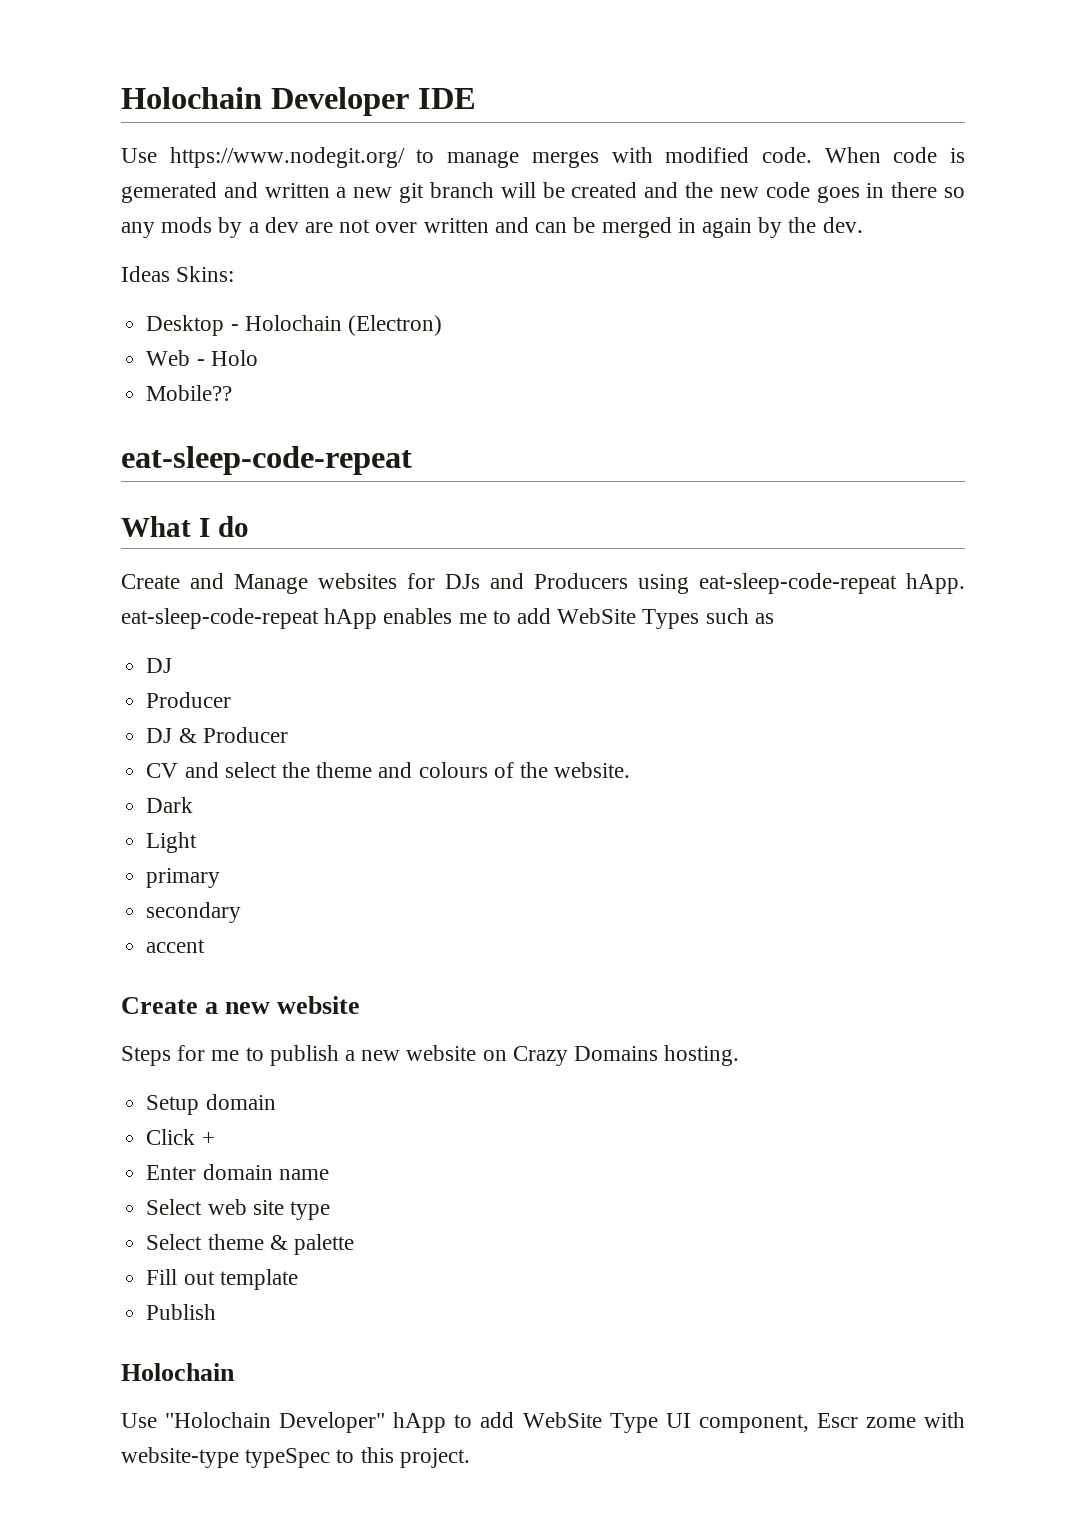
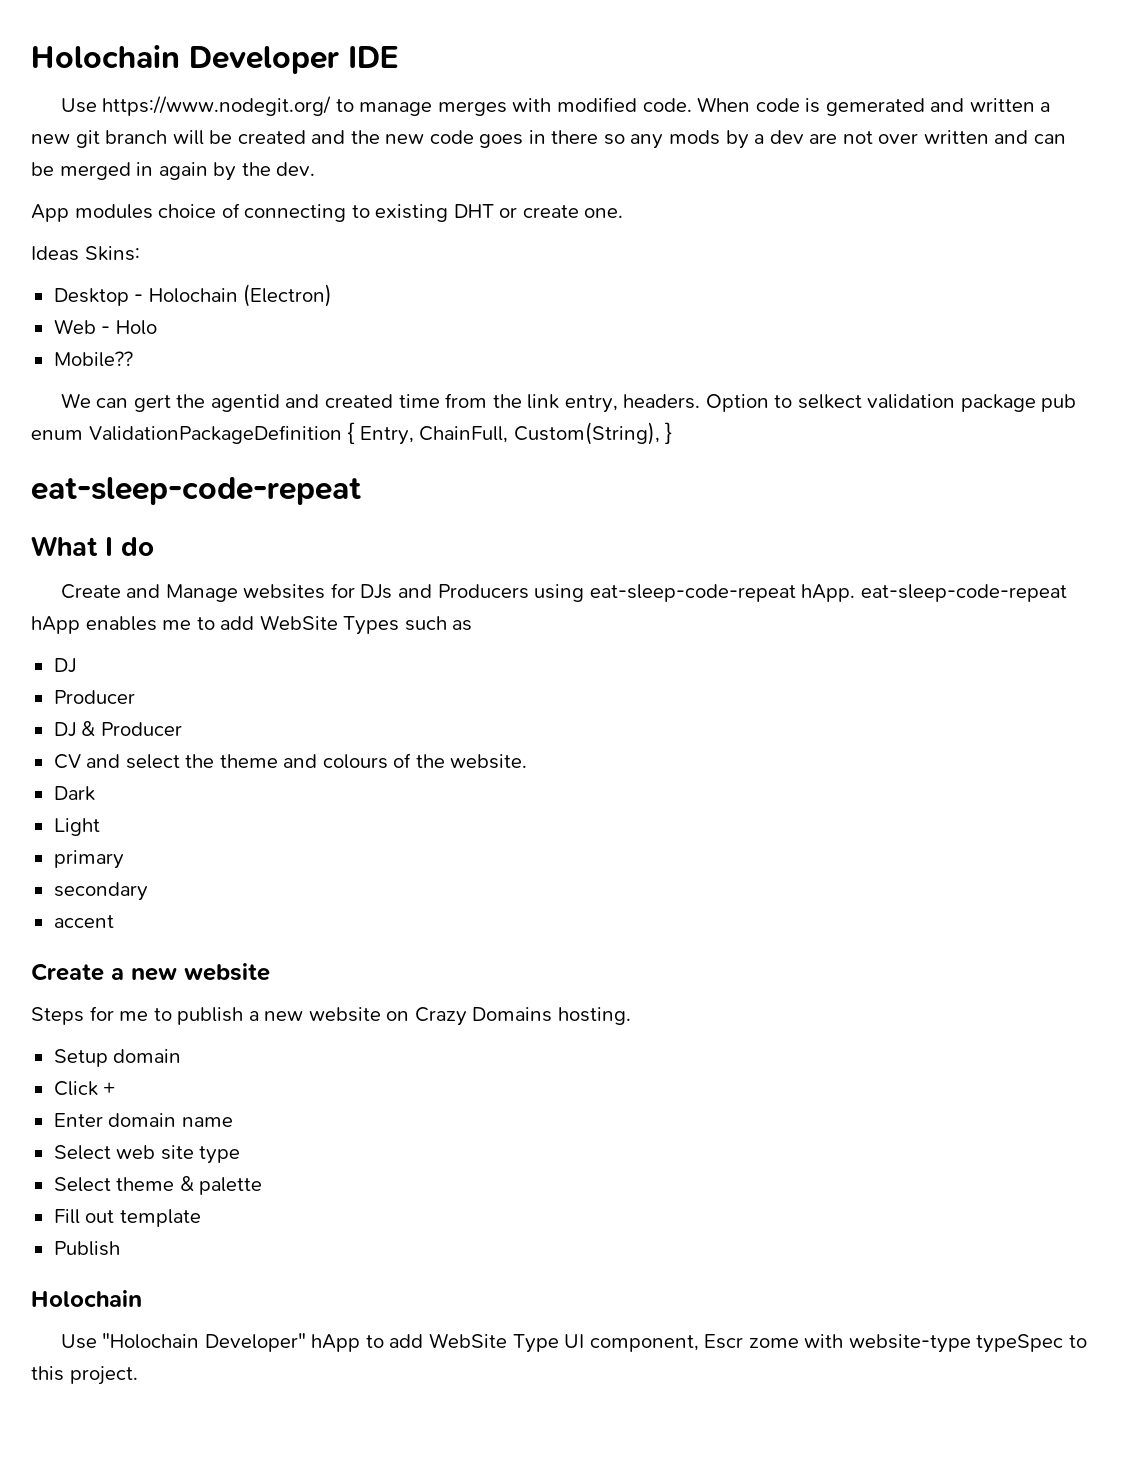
+ App modules choice of connecting to existing DHT or create one.
+ We can gert the agentid and created time from the link entry, headers. Option to selkect validation package pub enum ValidationPackageDefinition { Entry, ChainFull, Custom(String), }

